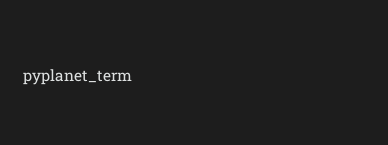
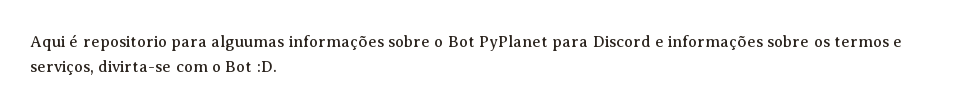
- pyplanet_term
+ Aqui é repositorio para alguumas informações sobre o Bot PyPlanet para Discord e informações sobre os termos e serviços, divirta-se com o Bot :D.

